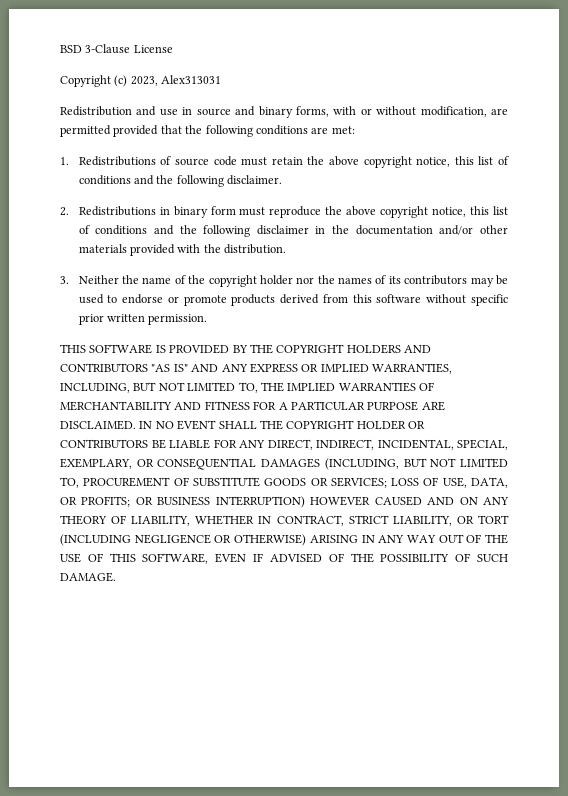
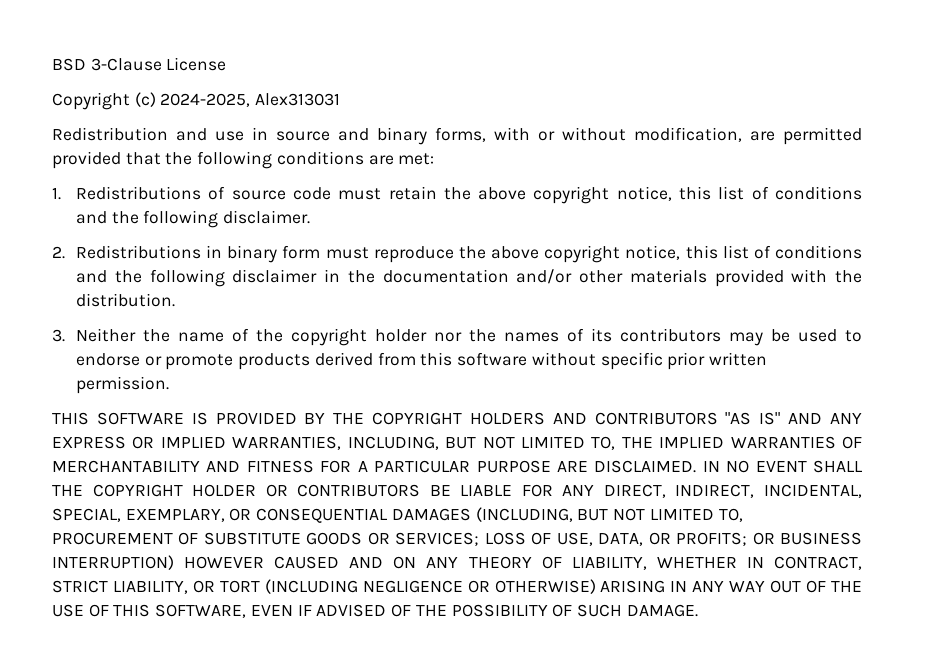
- Copyright (c) 2023, Alex313031
+ Copyright (c) 2024-2025, Alex313031

